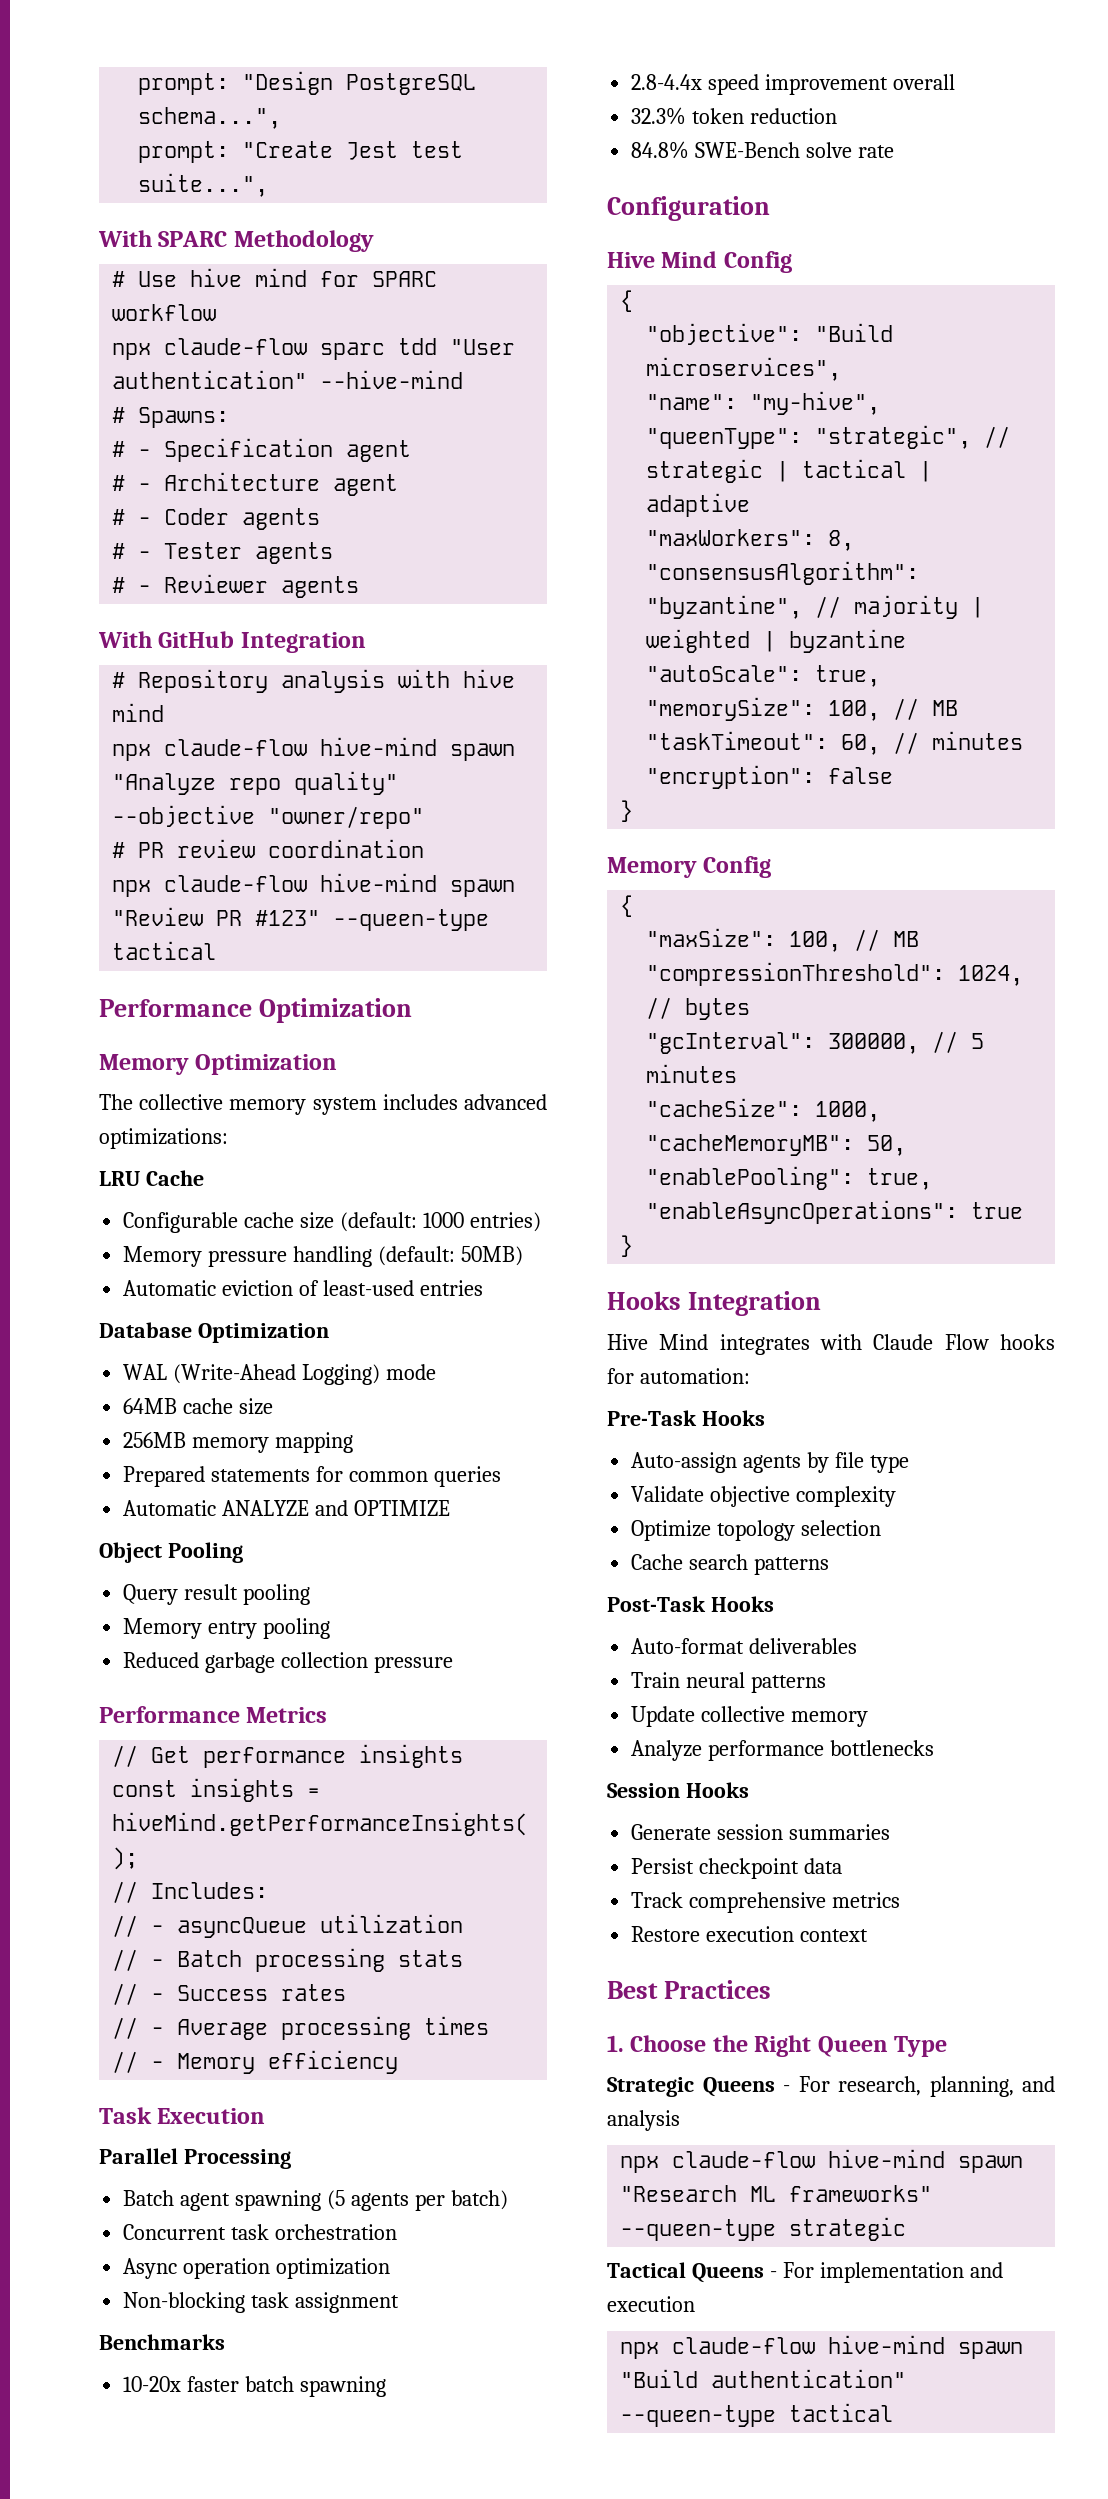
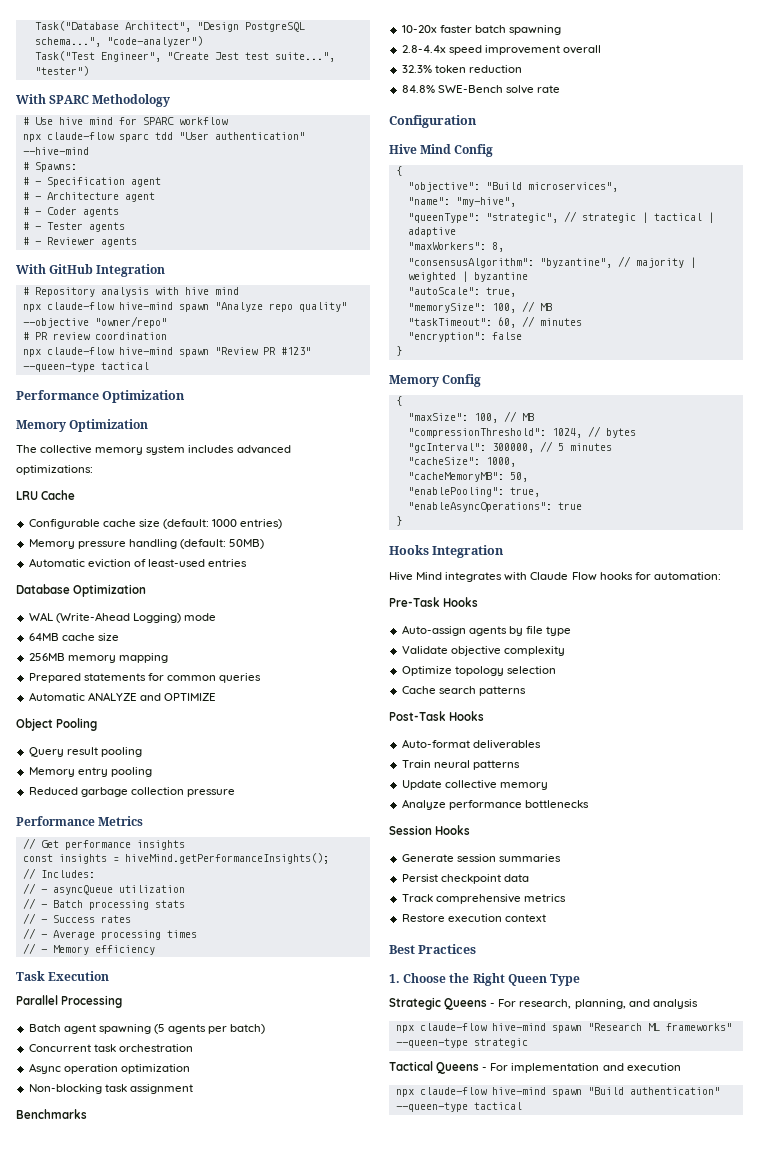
- prompt: "Design PostgreSQL schema...",
- prompt: "Create Jest test suite...",
+ Task("Database Architect", "Design PostgreSQL schema...", "code-analyzer")
+ Task("Test Engineer", "Create Jest test suite...", "tester")

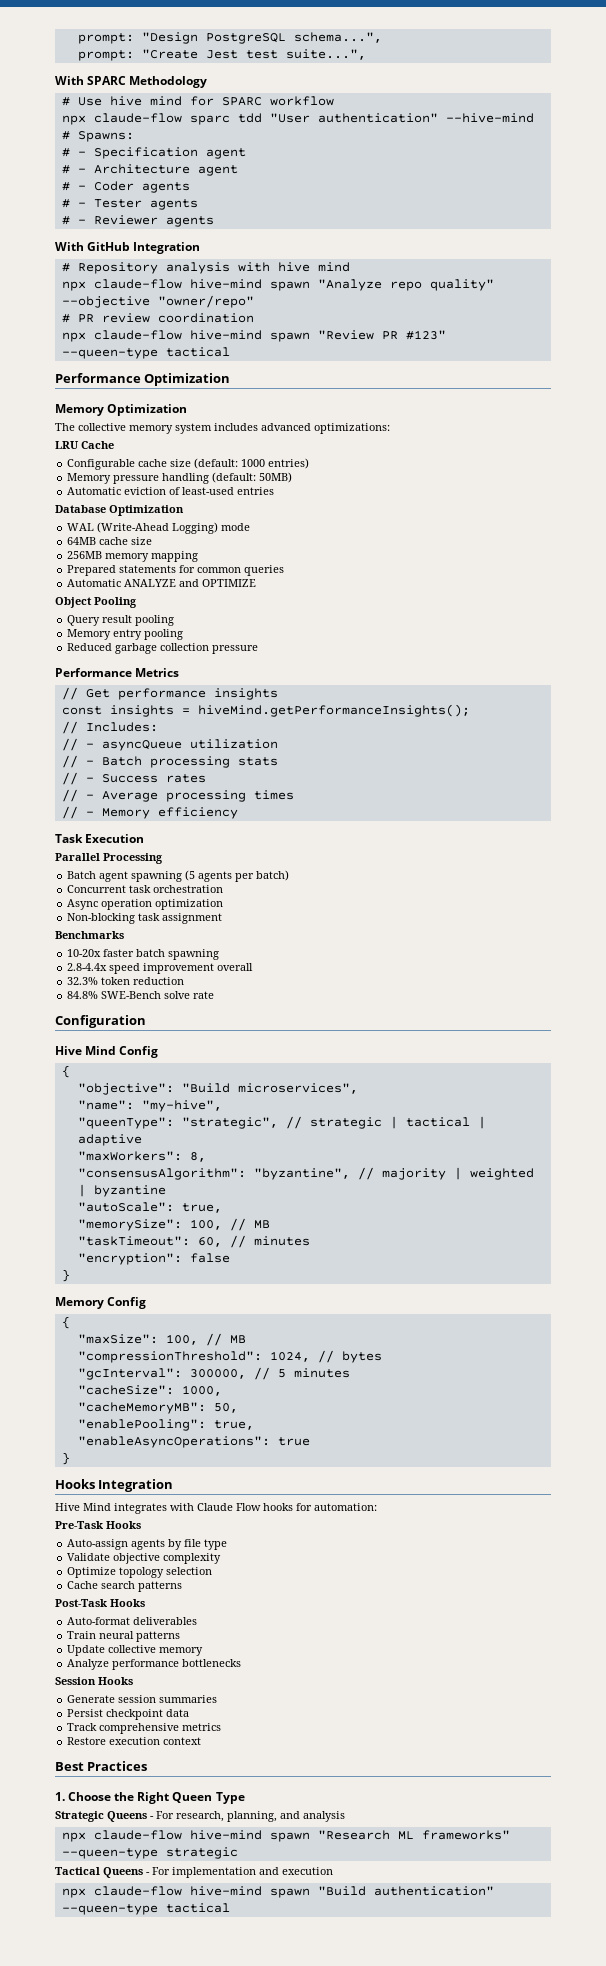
- Task("Database Architect", "Design PostgreSQL schema...", "code-analyzer")
- Task("Test Engineer", "Create Jest test suite...", "tester")
+ prompt: "Design PostgreSQL schema...",
+ prompt: "Create Jest test suite...",

